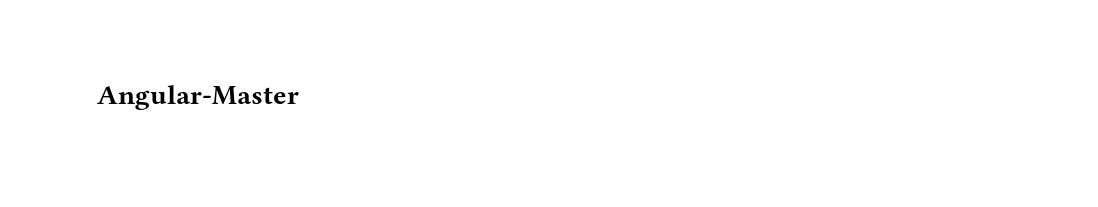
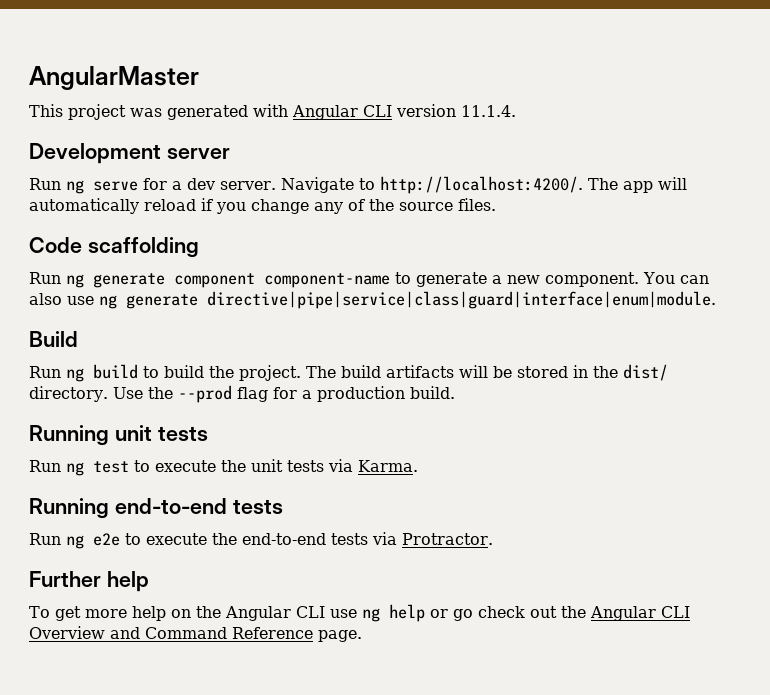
- Angular-Master
+ AngularMaster
+ This project was generated with Angular CLI version 11.1.4.
+ Development server
+ Run ng serve for a dev server. Navigate to http://localhost:4200/. The app will automatically reload if you change any of the source files.
+ Code scaffolding
+ Run ng generate component component-name to generate a new component. You can also use ng generate directive|pipe|service|class|guard|interface|enum|module.
+ Build
+ Run ng build to build the project. The build artifacts will be stored in the dist/ directory. Use the --prod flag for a production build.
+ Running unit tests
+ Run ng test to execute the unit tests via Karma.
+ Running end-to-end tests
+ Run ng e2e to execute the end-to-end tests via Protractor.
+ Further help
+ To get more help on the Angular CLI use ng help or go check out the Angular CLI Overview and Command Reference page.

